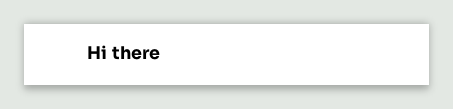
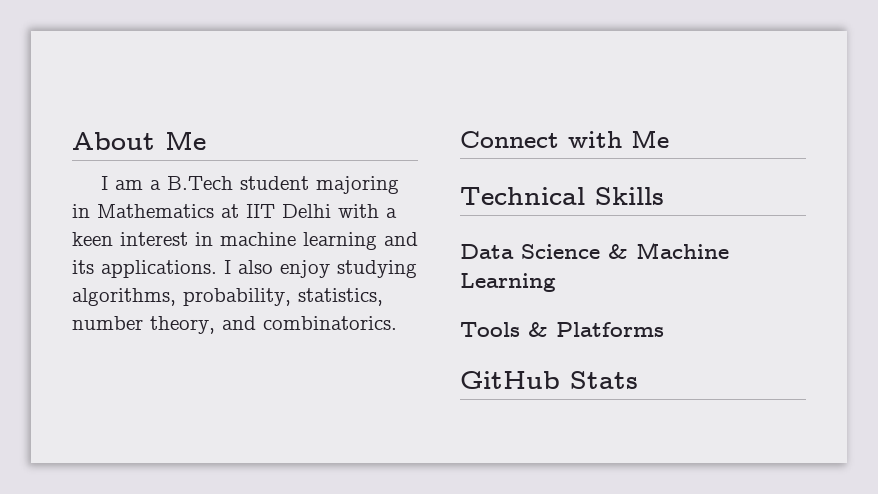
- Hi there
+ About Me
+ I am a B.Tech student majoring in Mathematics at IIT Delhi with a keen interest in machine learning and its applications. I also enjoy studying algorithms, probability, statistics, number theory, and combinatorics.
+ Connect with Me
+ Technical Skills
+ Data Science & Machine Learning
+ Tools & Platforms
+ GitHub Stats

